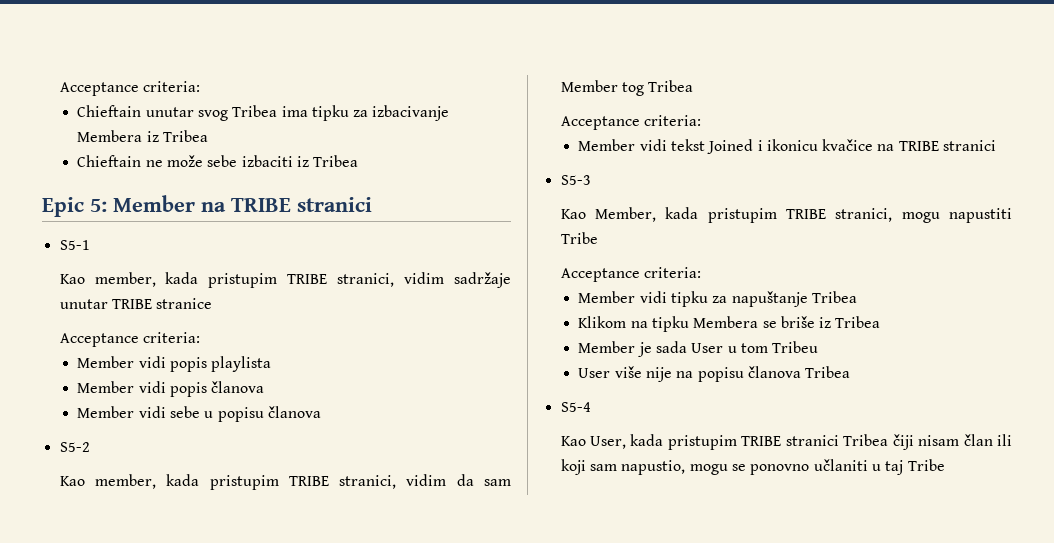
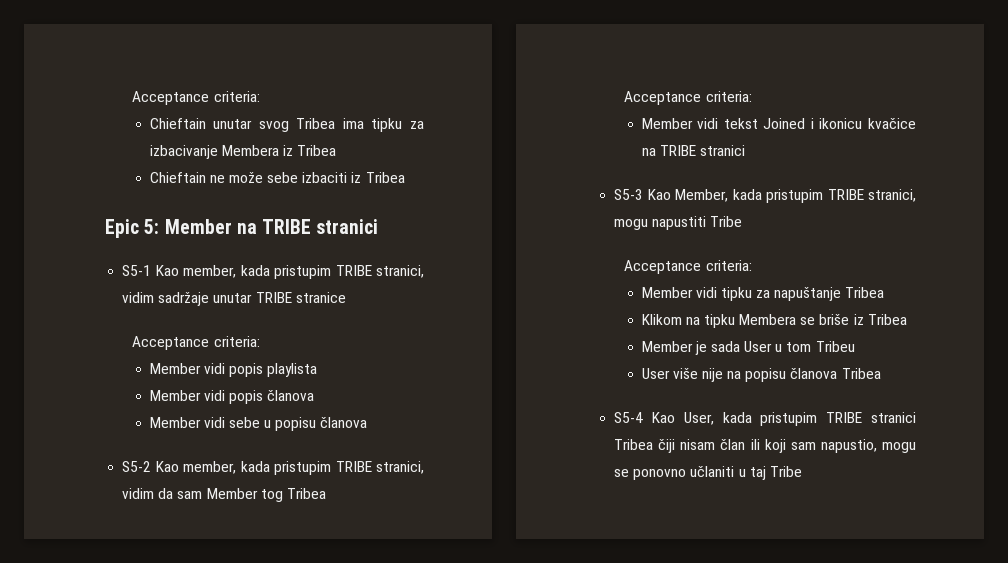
- S5-1
- Kao member, kada pristupim TRIBE stranici, vidim sadržaje unutar TRIBE stranice
+ S5-1 Kao member, kada pristupim TRIBE stranici, vidim sadržaje unutar TRIBE stranice
- S5-2
- Kao member, kada pristupim TRIBE stranici, vidim da sam Member tog Tribea
+ S5-2 Kao member, kada pristupim TRIBE stranici, vidim da sam Member tog Tribea
- S5-3
- Kao Member, kada pristupim TRIBE stranici, mogu napustiti Tribe
+ S5-3 Kao Member, kada pristupim TRIBE stranici, mogu napustiti Tribe
- S5-4
- Kao User, kada pristupim TRIBE stranici Tribea čiji nisam član ili koji sam napustio, mogu se ponovno učlaniti u taj Tribe
+ S5-4 Kao User, kada pristupim TRIBE stranici Tribea čiji nisam član ili koji sam napustio, mogu se ponovno učlaniti u taj Tribe

